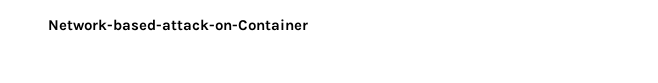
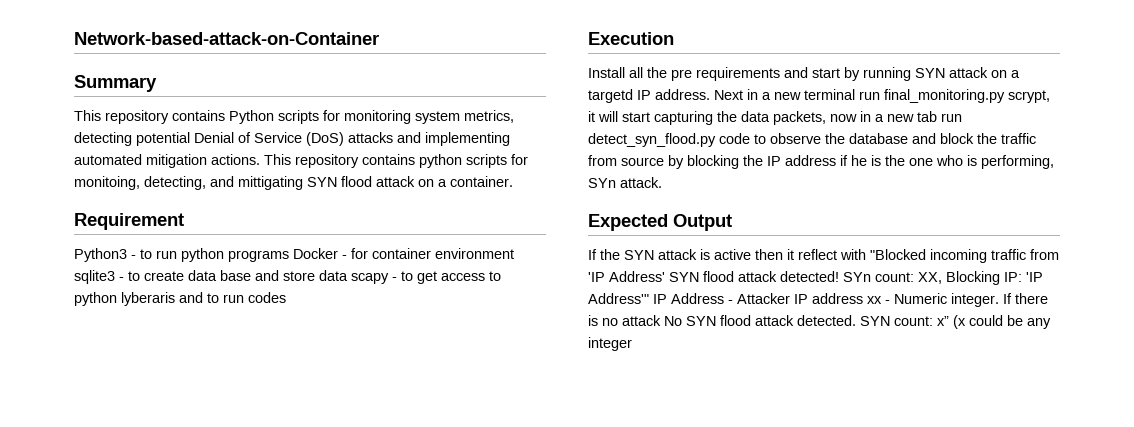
+ Summary
+ This repository contains Python scripts for monitoring system metrics, detecting potential Denial of Service (DoS) attacks and implementing automated mitigation actions. This repository contains python scripts for monitoing, detecting, and mittigating SYN flood attack on a container.
+ Requirement
+ Python3 - to run python programs Docker - for container environment sqlite3 - to create data base and store data scapy - to get access to python lyberaris and to run codes
+ Execution
+ Install all the pre requirements and start by running SYN attack on a targetd IP address. Next in a new terminal run final_monitoring.py scrypt, it will start capturing the data packets, now in a new tab run detect_syn_flood.py code to observe the database and block the traffic from source by blocking the IP address if he is the one who is performing, SYn attack.
+ Expected Output
+ If the SYN attack is active then it reflect with "Blocked incoming traffic from 'IP Address' SYN flood attack detected! SYn count: XX, Blocking IP: 'IP Address'" IP Address - Attacker IP address xx - Numeric integer. If there is no attack No SYN flood attack detected. SYN count: x” (x could be any integer

